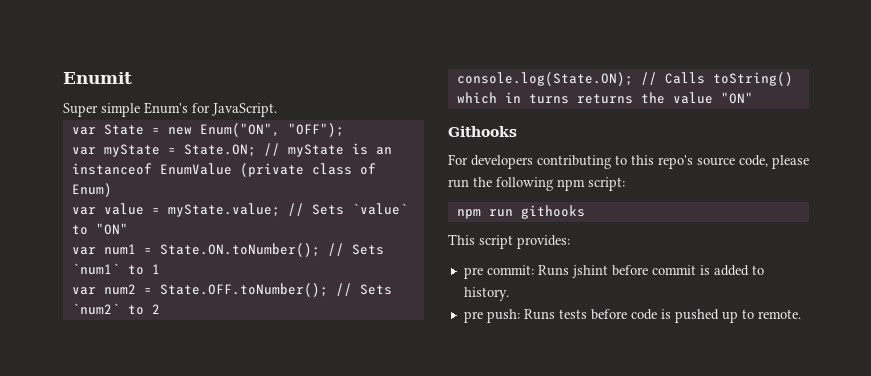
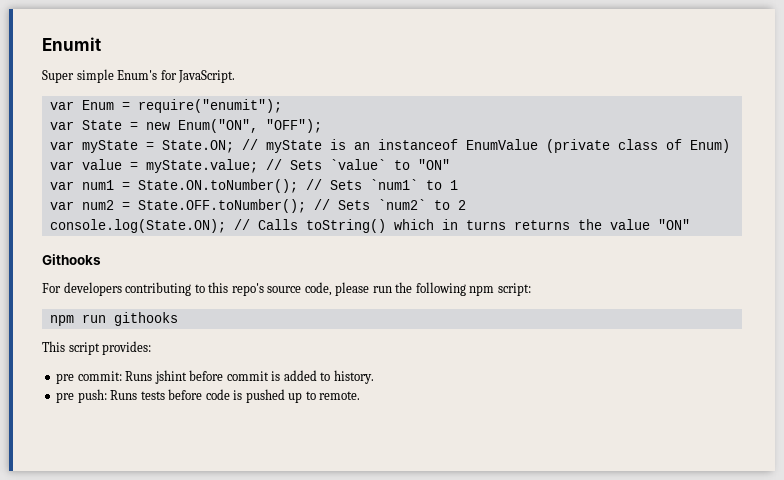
+ var Enum = require("enumit");

